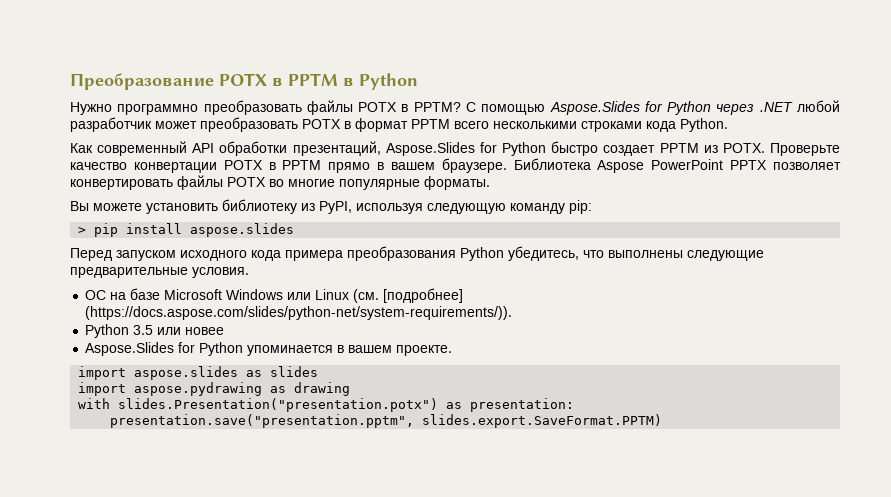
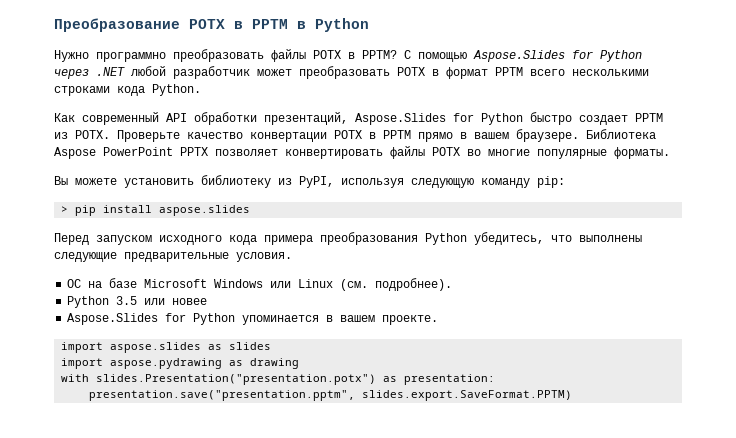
- ОС на базе Microsoft Windows или Linux (см. [подробнее] (https://docs.aspose.com/slides/python-net/system-requirements/)).
+ ОС на базе Microsoft Windows или Linux (см. подробнее).

